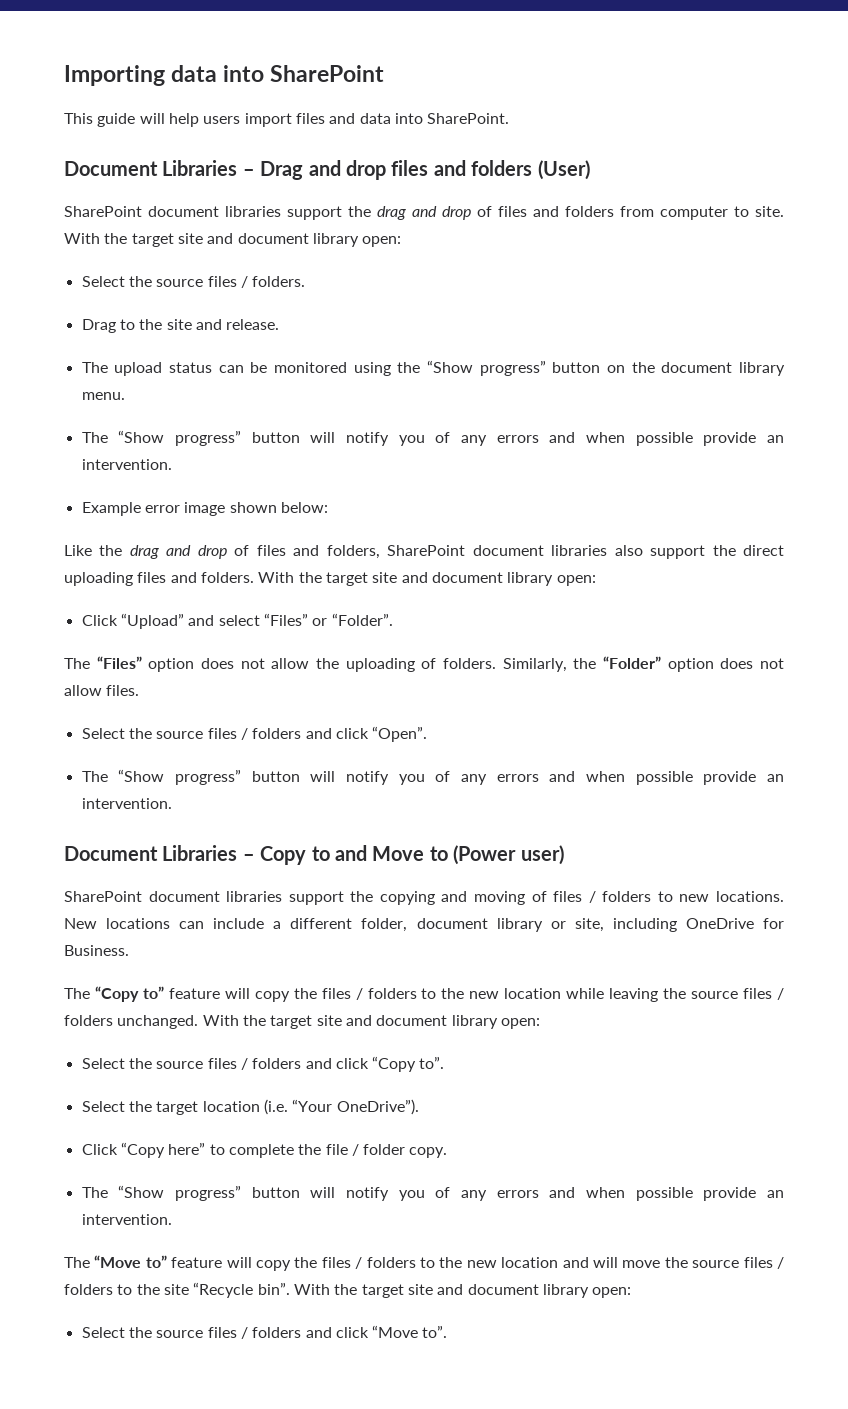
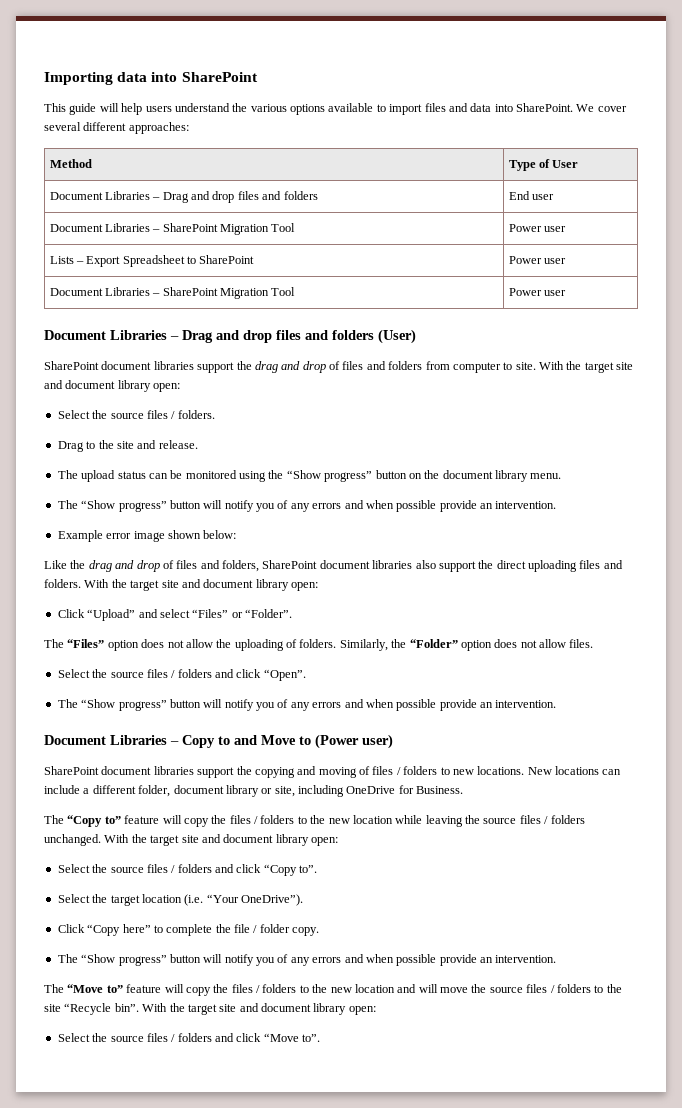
- This guide will help users import files and data into SharePoint.
+ This guide will help users understand the various options available to import files and data into SharePoint. We cover several different approaches:
+ Method | Type of User
+ Document Libraries – Drag and drop files and folders | End user
+ Document Libraries – SharePoint Migration Tool | Power user
+ Lists – Export Spreadsheet to SharePoint | Power user
+ Document Libraries – SharePoint Migration Tool | Power user

